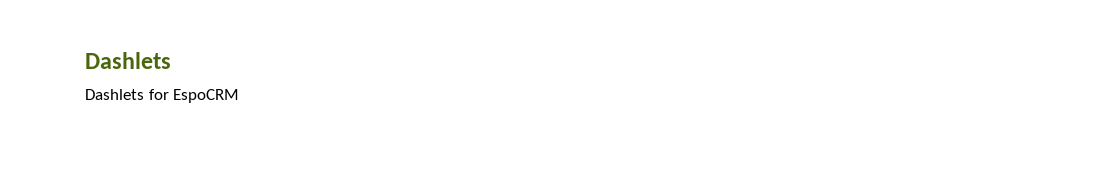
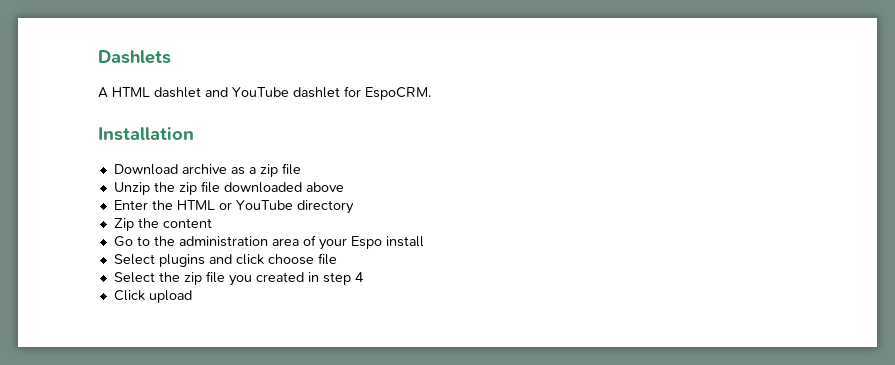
- Dashlets for EspoCRM
+ A HTML dashlet and YouTube dashlet for EspoCRM.
+ Installation
+ Download archive as a zip file
+ Unzip the zip file downloaded above
+ Enter the HTML or YouTube directory
+ Zip the content
+ Go to the administration area of your Espo install
+ Select plugins and click choose file
+ Select the zip file you created in step 4
+ Click upload

